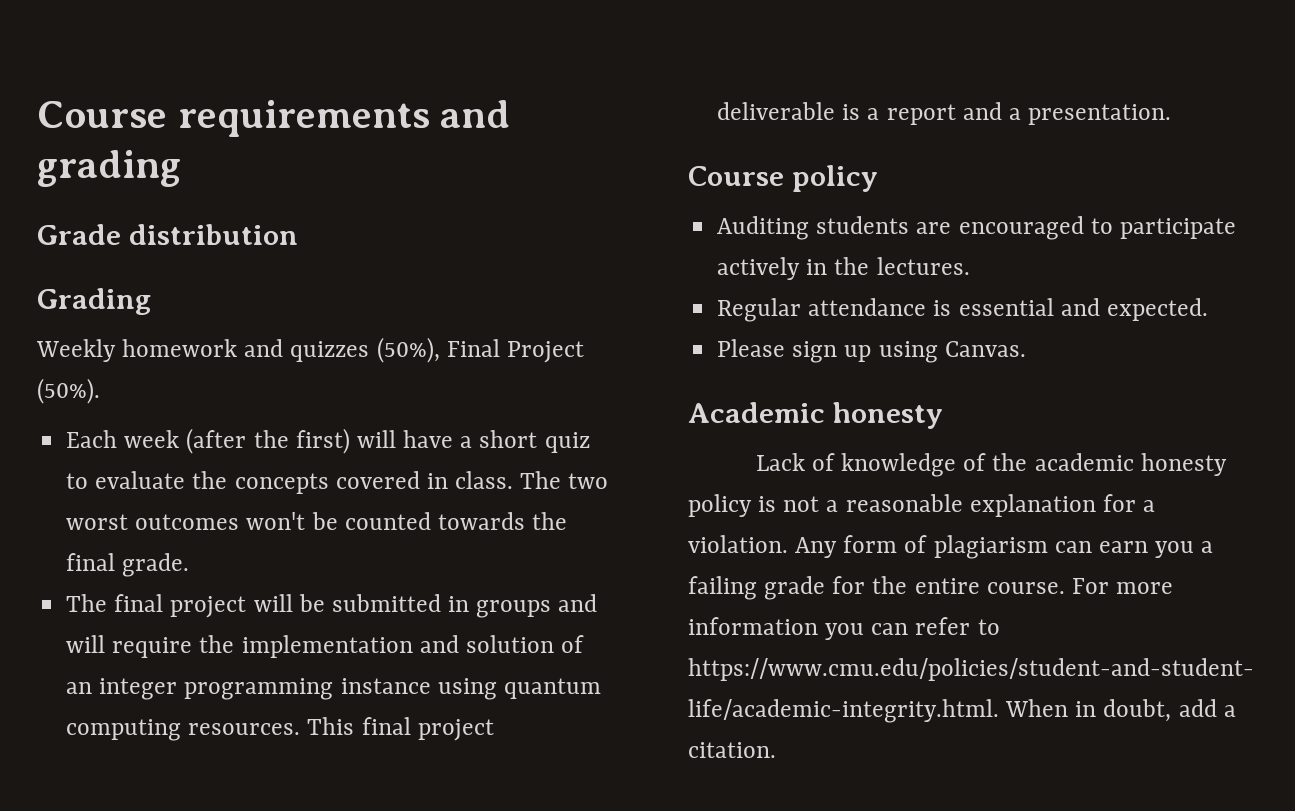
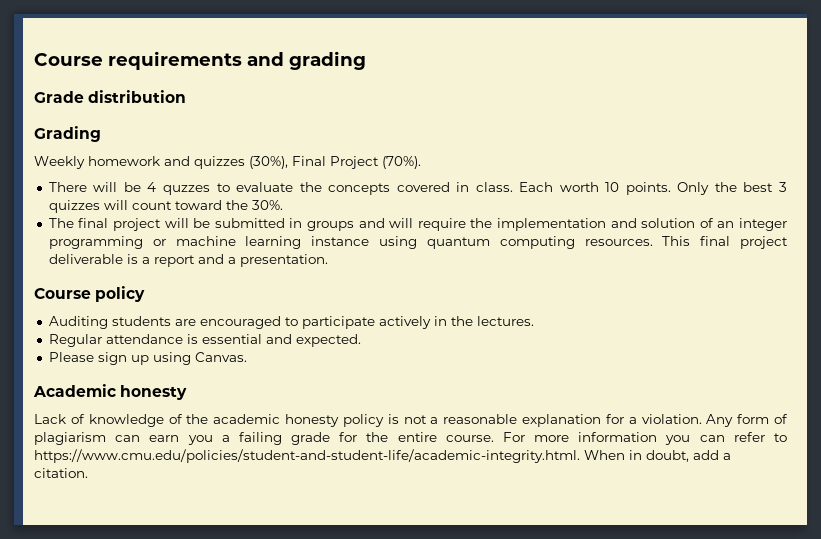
- Weekly homework and quizzes (50%), Final Project (50%).
- Each week (after the first) will have a short quiz to evaluate the concepts covered in class.
+ Weekly homework and quizzes (30%), Final Project (70%).
+ There will be 4 quzzes to evaluate the concepts covered in class.
- The two worst outcomes won't be counted towards the final grade.
+ Each worth 10 points. Only the best 3 quizzes will count toward the 30%.
- The final project will be submitted in groups and will require the implementation and solution of an integer programming instance using quantum computing resources.
+ The final project will be submitted in groups and will require the implementation and solution of an integer programming or machine learning instance using quantum computing resources.

